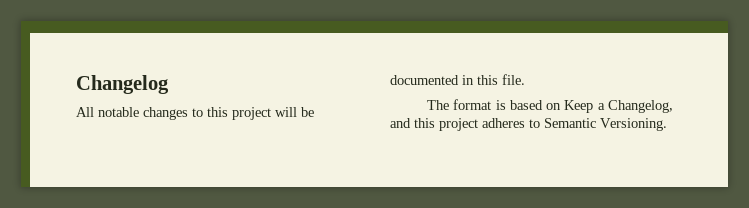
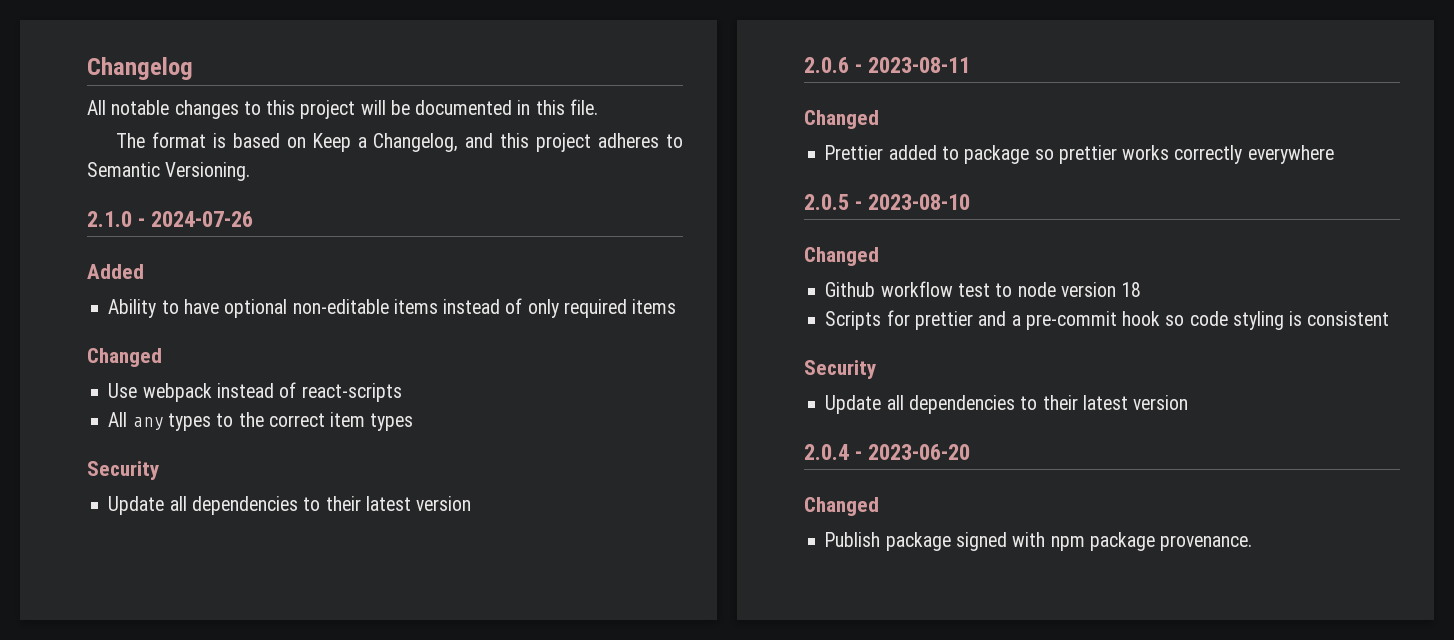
+ 2.1.0 - 2024-07-26
+ Added
+ Ability to have optional non-editable items instead of only required items
+ Changed
+ Use webpack instead of react-scripts
+ All any types to the correct item types
+ Security
+ Update all dependencies to their latest version
+ 2.0.6 - 2023-08-11
+ Changed
+ Prettier added to package so prettier works correctly everywhere
+ 2.0.5 - 2023-08-10
+ Changed
+ Github workflow test to node version 18
+ Scripts for prettier and a pre-commit hook so code styling is consistent
+ Security
+ Update all dependencies to their latest version
+ 2.0.4 - 2023-06-20
+ Changed
+ Publish package signed with npm package provenance.

